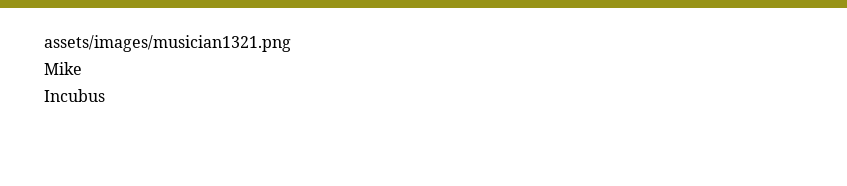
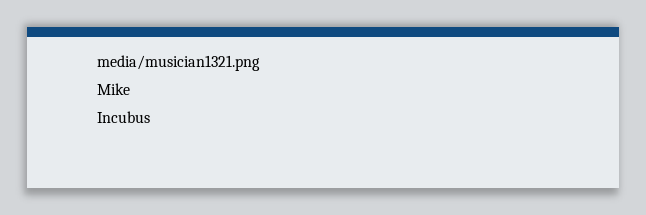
- assets/images/musician1321.png
+ media/musician1321.png

